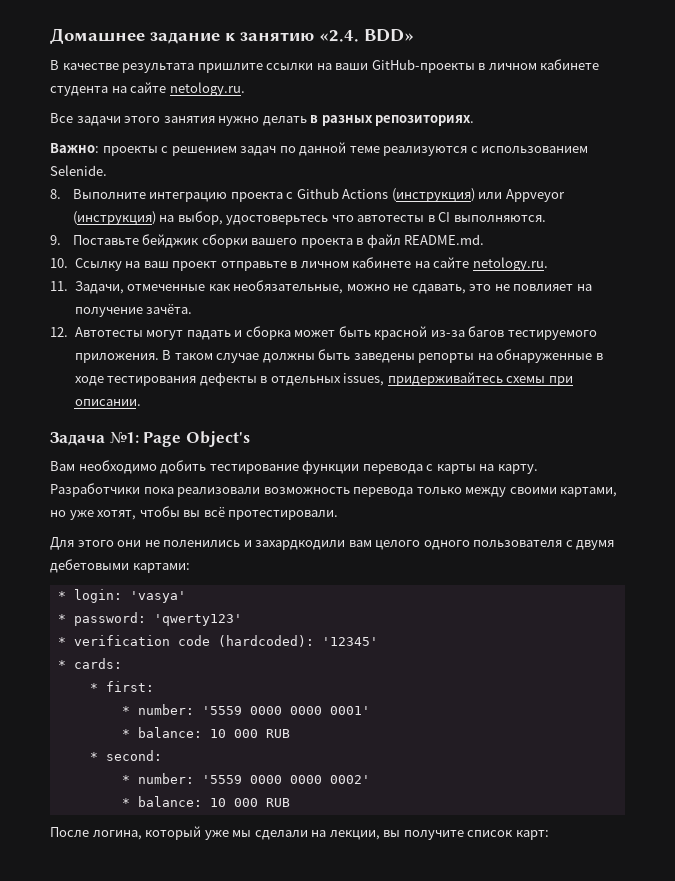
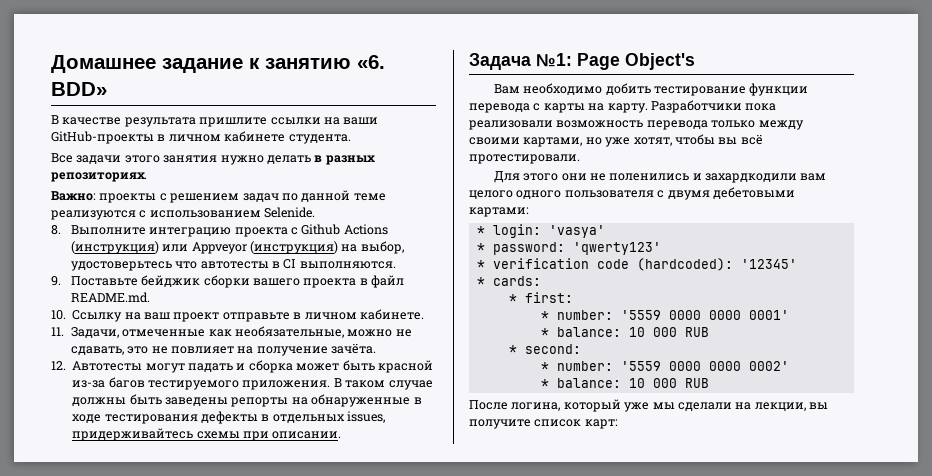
- Домашнее задание к занятию «2.4. BDD»
+ Домашнее задание к занятию «6. BDD»
- В качестве результата пришлите ссылки на ваши GitHub-проекты в личном кабинете студента на сайте netology.ru.
+ В качестве результата пришлите ссылки на ваши GitHub-проекты в личном кабинете студента.
- 10. Ссылку на ваш проект отправьте в личном кабинете на сайте netology.ru.
+ 10. Ссылку на ваш проект отправьте в личном кабинете.

